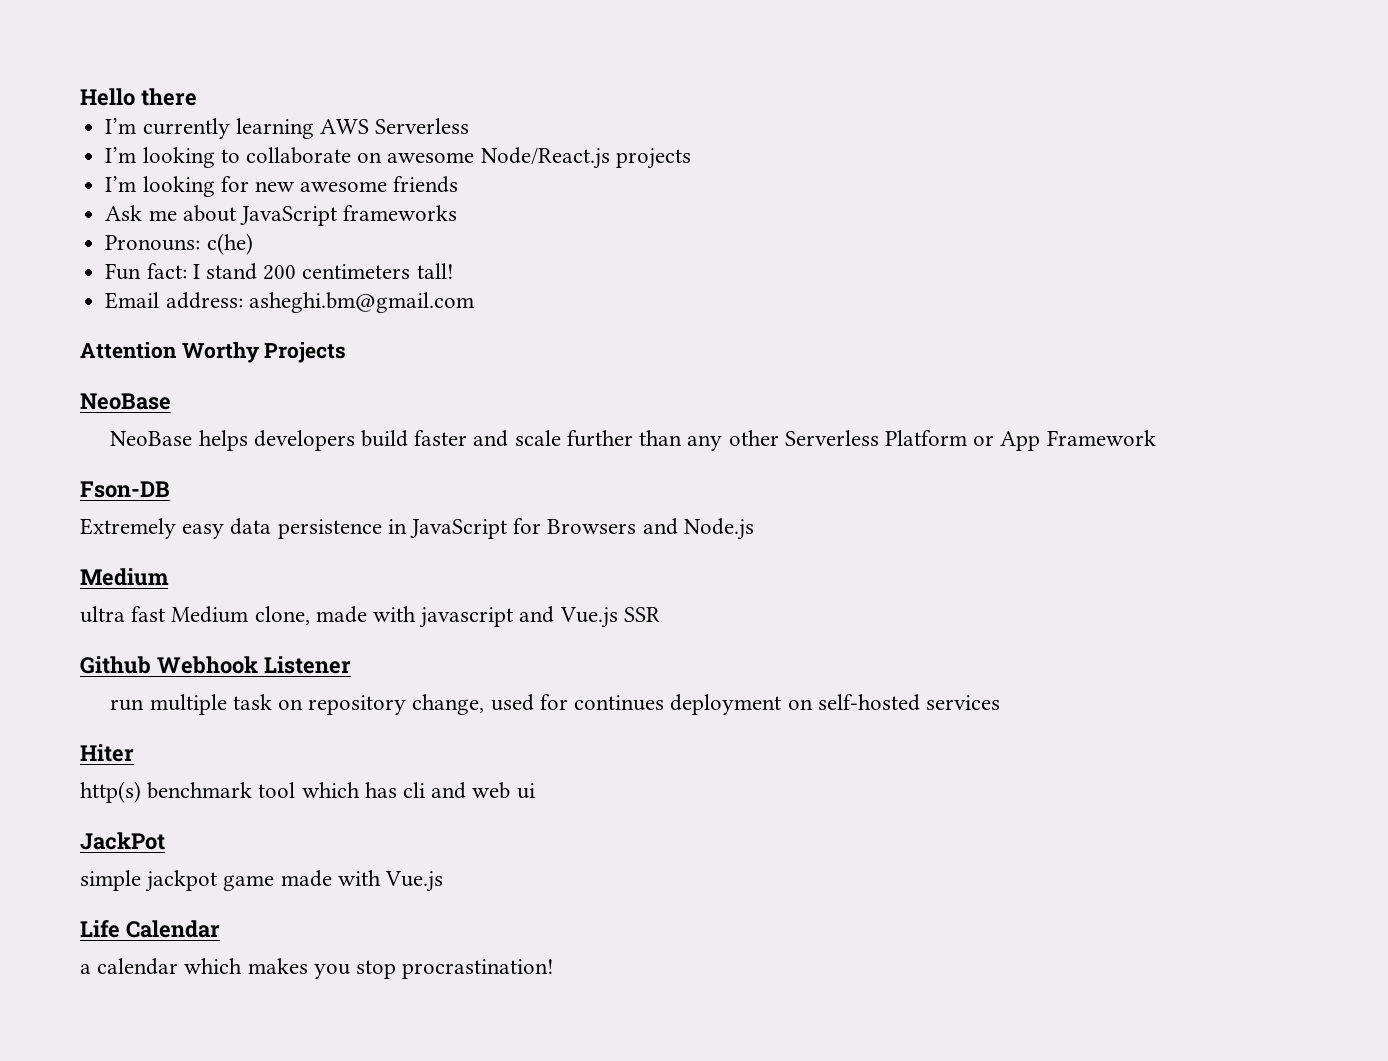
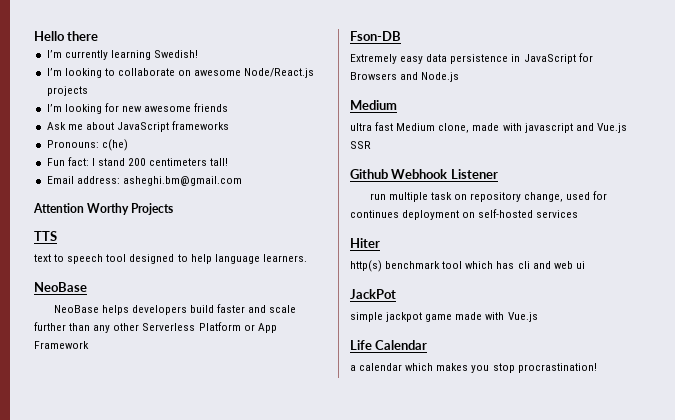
- I’m currently learning AWS Serverless
+ I’m currently learning Swedish!
+ TTS
+ text to speech tool designed to help language learners.

